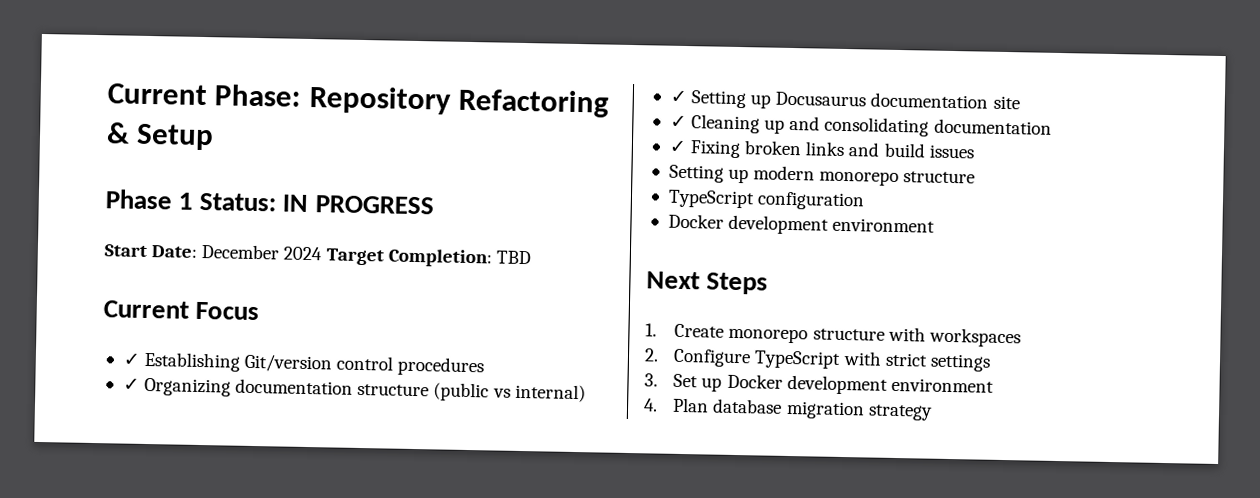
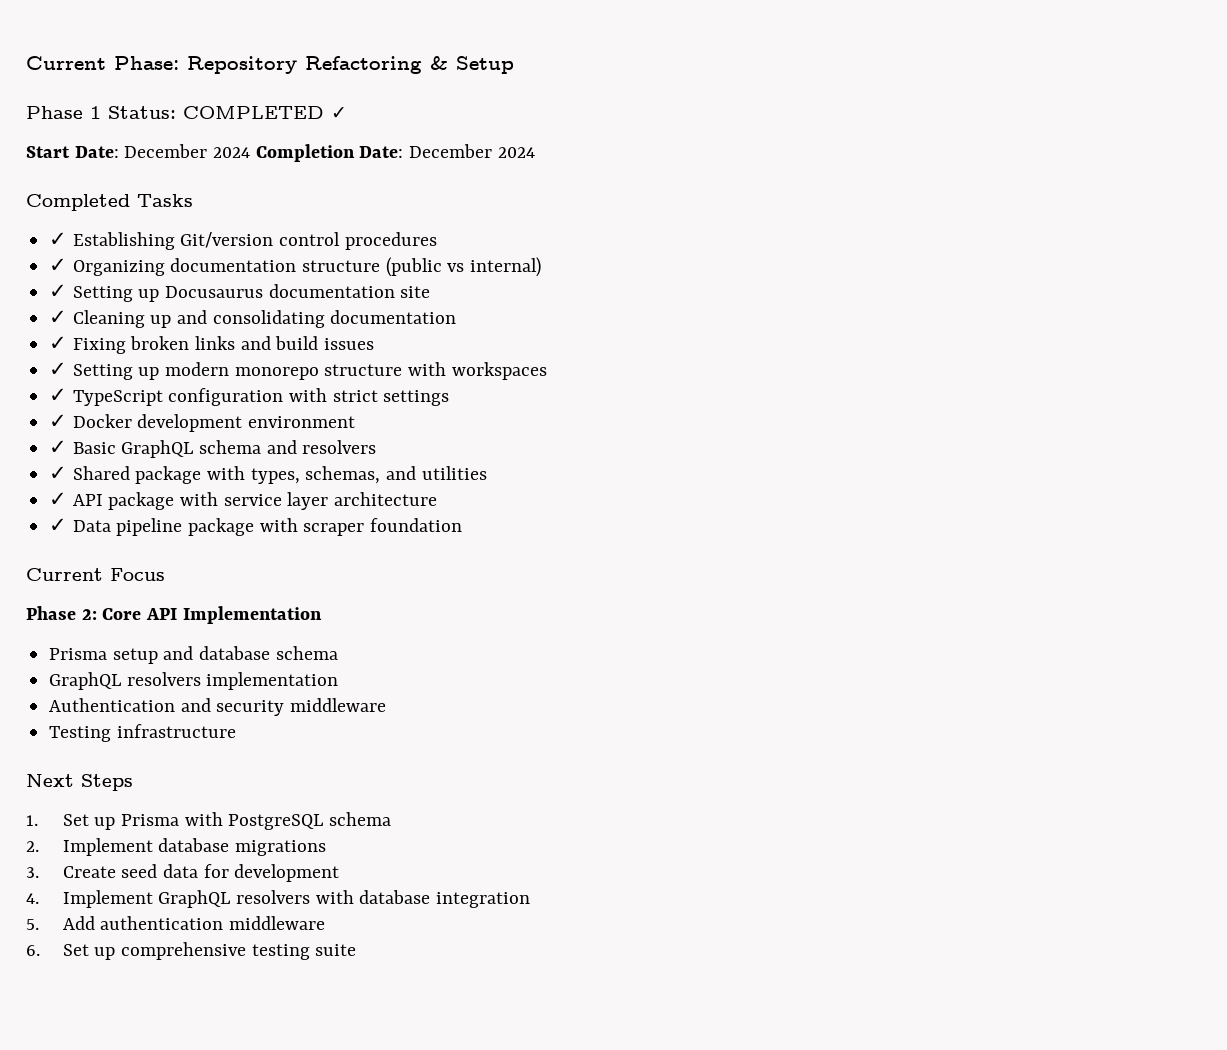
- Phase 1 Status: IN PROGRESS
+ Phase 1 Status: COMPLETED ✓
- Start Date: December 2024 Target Completion: TBD
- Current Focus
+ Start Date: December 2024 Completion Date: December 2024
+ Completed Tasks
- Setting up modern monorepo structure
- TypeScript configuration
- Docker development environment
+ ✓ Setting up modern monorepo structure with workspaces
+ ✓ TypeScript configuration with strict settings
+ ✓ Docker development environment
+ ✓ Basic GraphQL schema and resolvers
+ ✓ Shared package with types, schemas, and utilities
+ ✓ API package with service layer architecture
+ ✓ Data pipeline package with scraper foundation
+ Current Focus
+ Phase 2: Core API Implementation
+ Prisma setup and database schema
+ GraphQL resolvers implementation
+ Authentication and security middleware
+ Testing infrastructure
  Next Steps
- 1. Create monorepo structure with workspaces
- 2. Configure TypeScript with strict settings
- 3. Set up Docker development environment
- 4. Plan database migration strategy
+ 1. Set up Prisma with PostgreSQL schema
+ 2. Implement database migrations
+ 3. Create seed data for development
+ 4. Implement GraphQL resolvers with database integration
+ 5. Add authentication middleware
+ 6. Set up comprehensive testing suite

